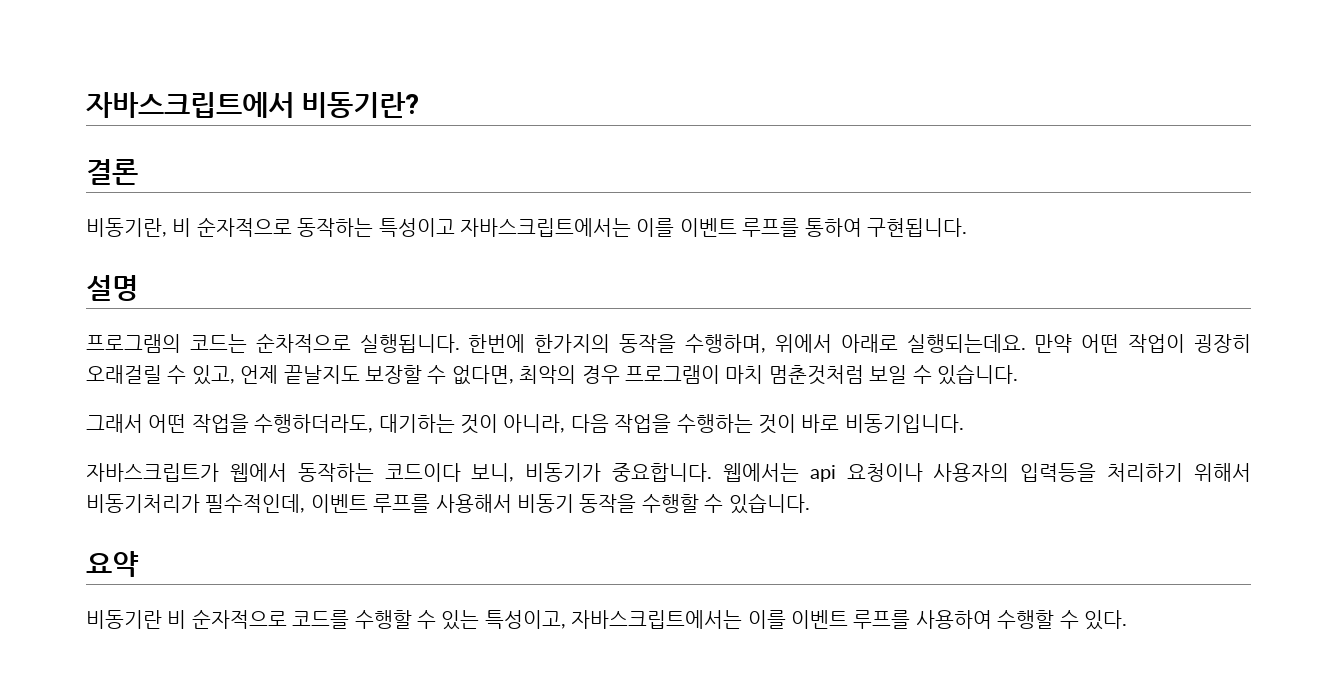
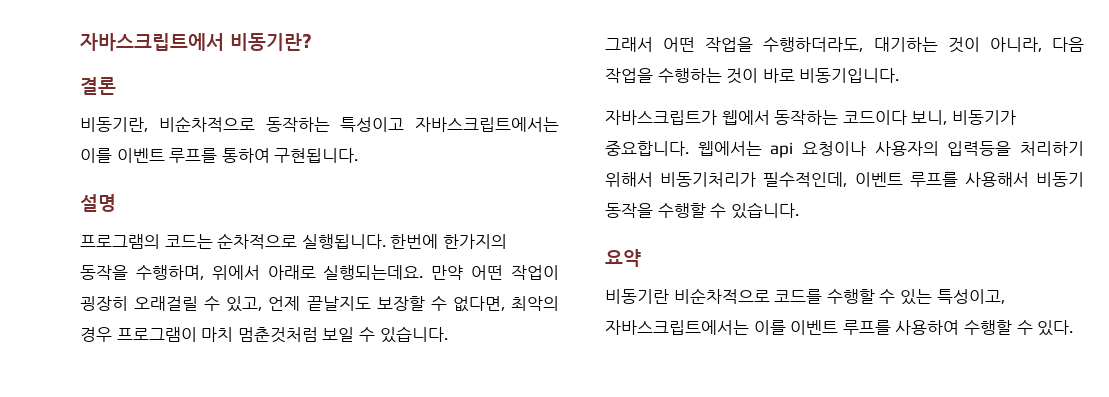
- 비동기란, 비 순자적으로 동작하는 특성이고 자바스크립트에서는 이를 이벤트 루프를 통하여 구현됩니다.
+ 비동기란, 비순차적으로 동작하는 특성이고 자바스크립트에서는 이를 이벤트 루프를 통하여 구현됩니다.
- 비동기란 비 순자적으로 코드를 수행할 수 있는 특성이고, 자바스크립트에서는 이를 이벤트 루프를 사용하여 수행할 수 있다.
+ 비동기란 비순차적으로 코드를 수행할 수 있는 특성이고, 자바스크립트에서는 이를 이벤트 루프를 사용하여 수행할 수 있다.

